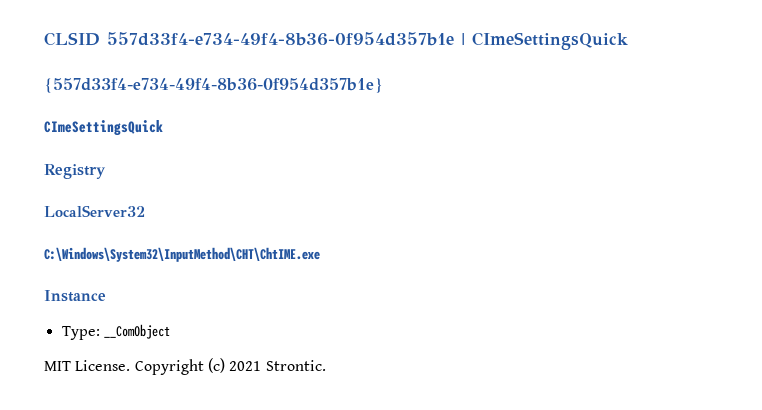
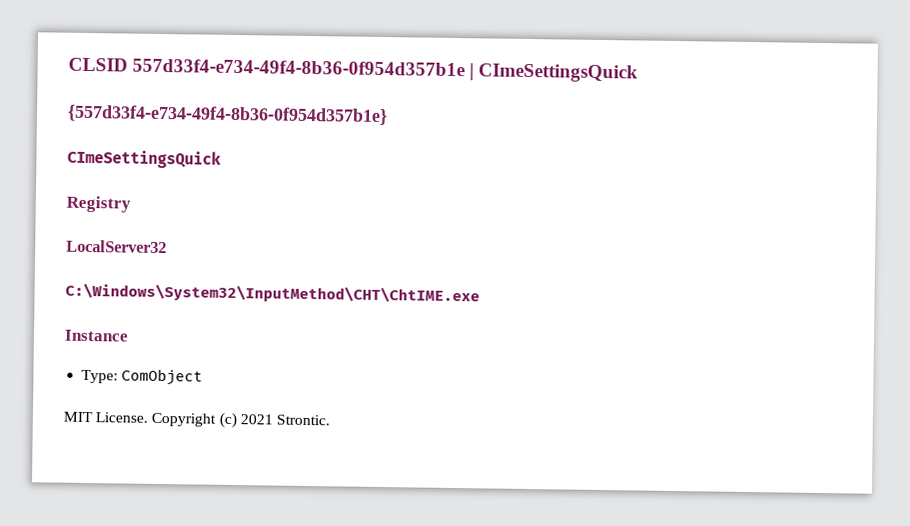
- Type: __ComObject
+ Type: ComObject

